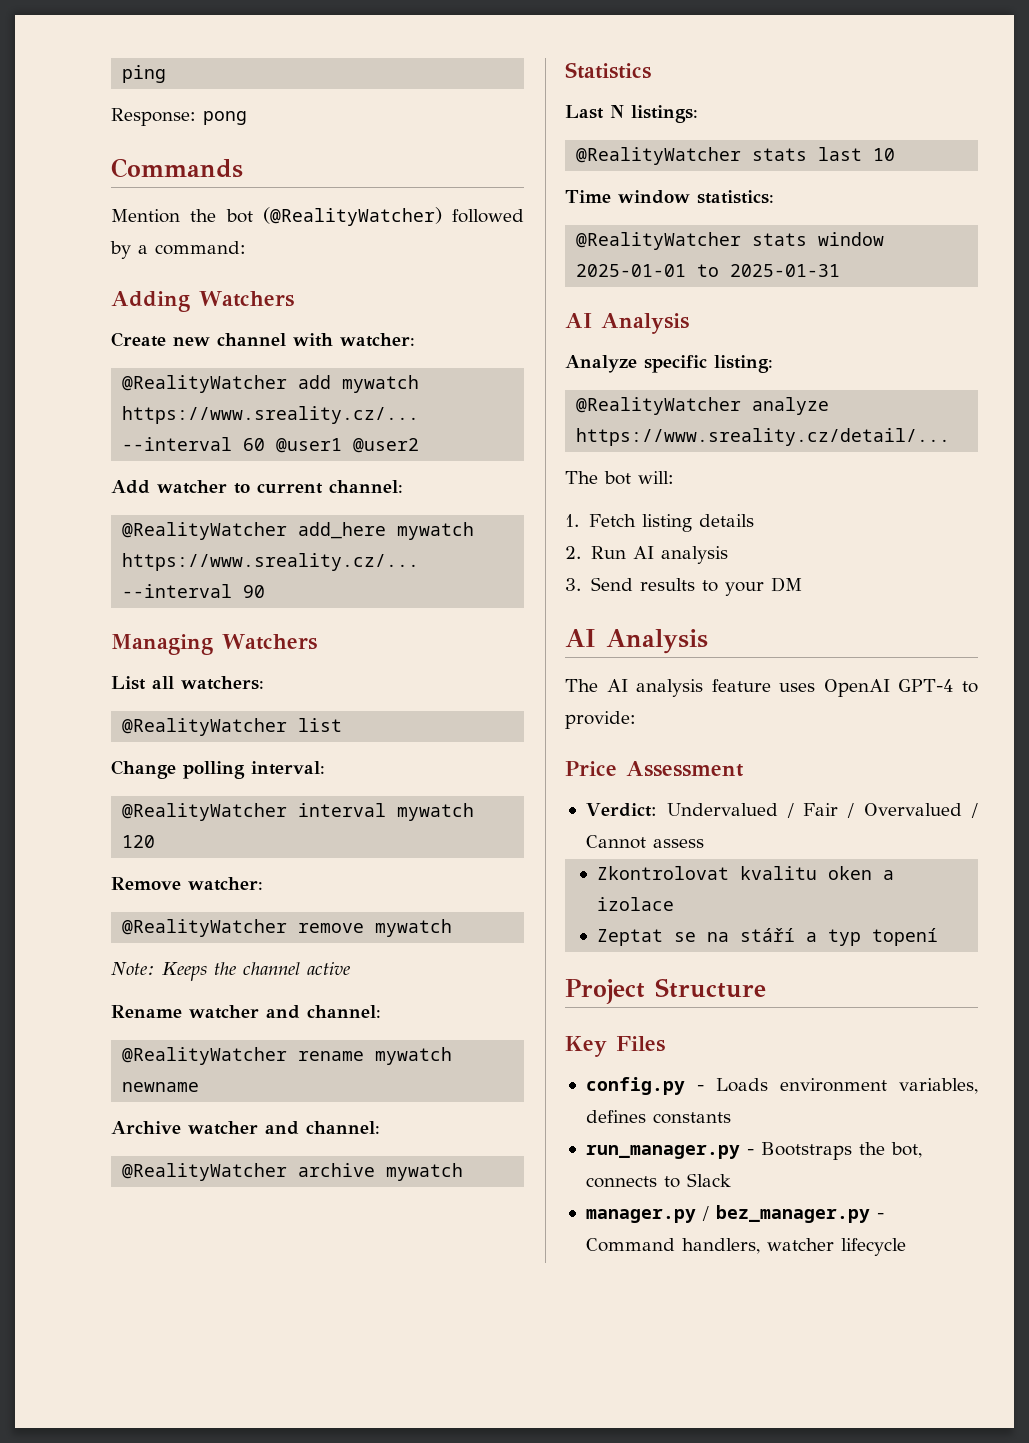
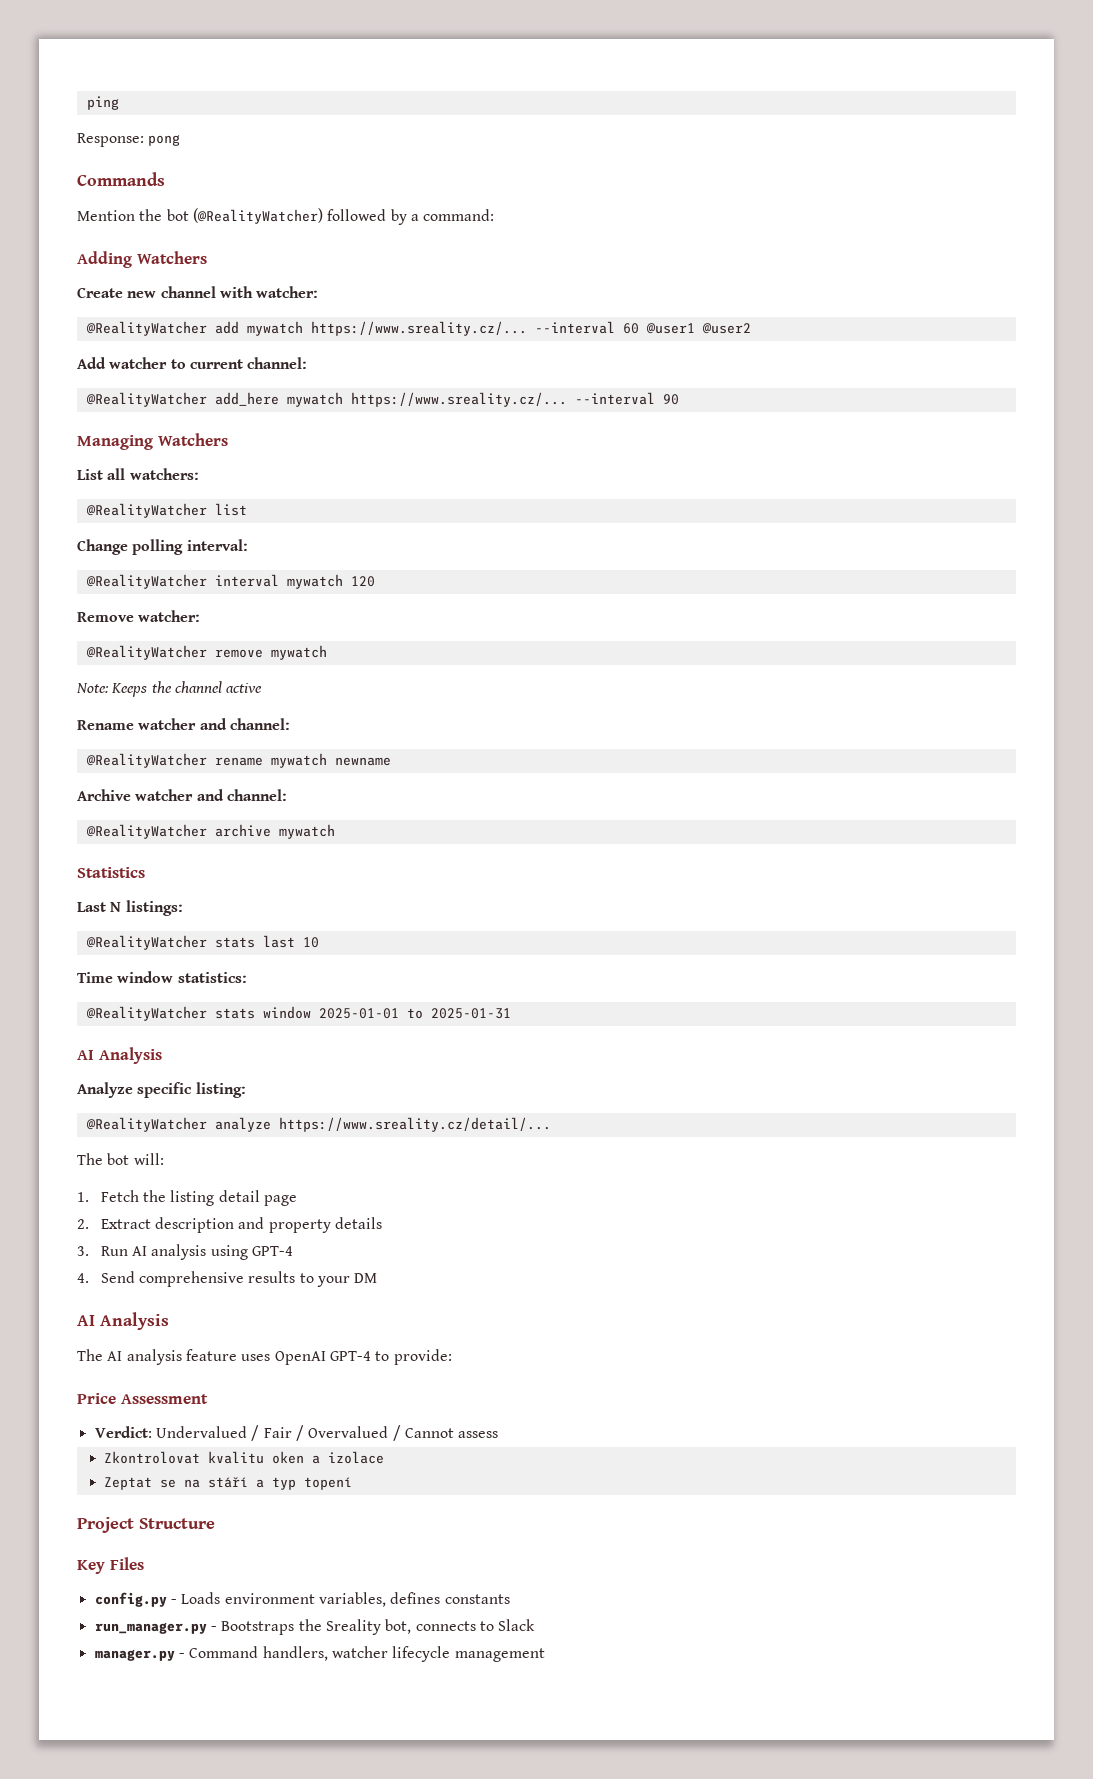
- 1. Fetch listing details
+ 1. Fetch the listing detail page
+ 2. Extract description and property details
- 2. Run AI analysis
- 3. Send results to your DM
+ 3. Run AI analysis using GPT-4
+ 4. Send comprehensive results to your DM
- run_manager.py - Bootstraps the bot, connects to Slack
+ run_manager.py - Bootstraps the Sreality bot, connects to Slack
- manager.py / bez_manager.py - Command handlers, watcher lifecycle
+ manager.py - Command handlers, watcher lifecycle management

